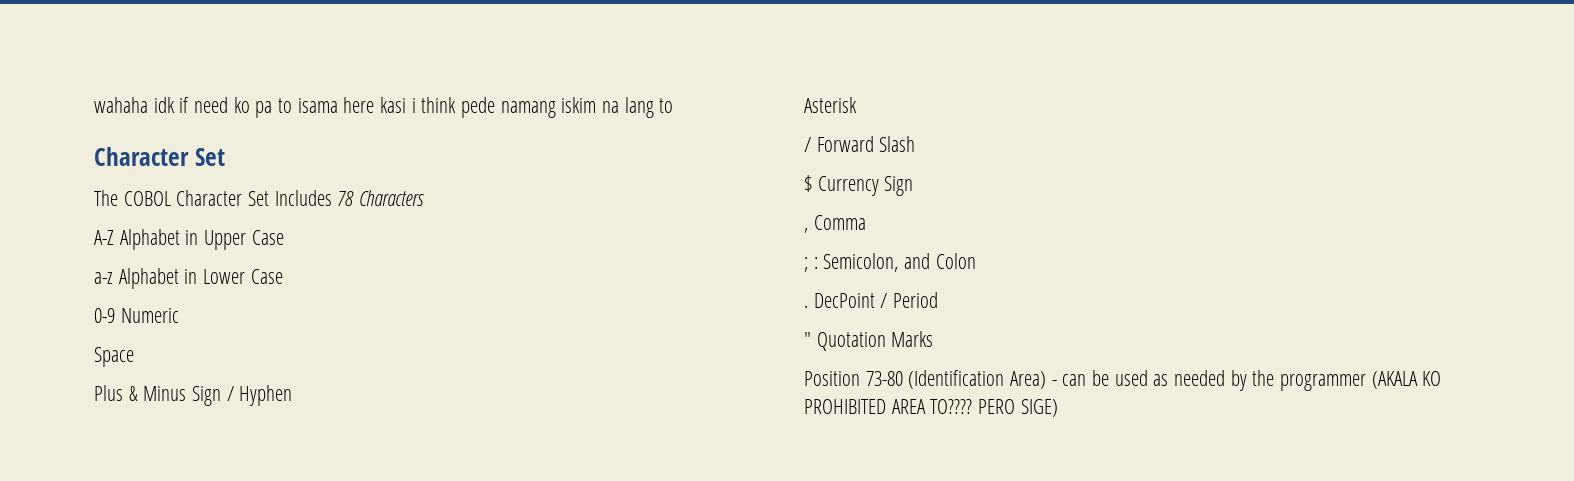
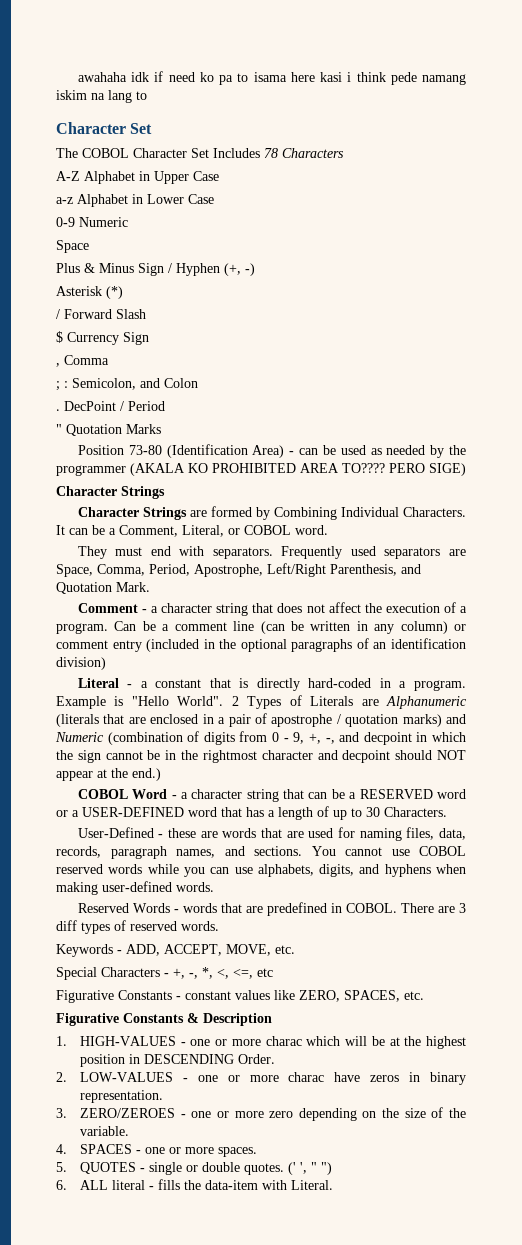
- wahaha idk if need ko pa to isama here kasi i think pede namang iskim na lang to
+ awahaha idk if need ko pa to isama here kasi i think pede namang iskim na lang to
- Plus & Minus Sign / Hyphen
+ Plus & Minus Sign / Hyphen (+, -)
- Asterisk
+ Asterisk (*)
  PERO SIGE)
+ Character Strings
+ Character Strings are formed by Combining Individual Characters. It can be a Comment, Literal, or COBOL word.
+ They must end with separators. Frequently used separators are Space, Comma, Period, Apostrophe, Left/Right Parenthesis, and Quotation Mark.
+ Comment - a character string that does not affect the execution of a program. Can be a comment line (can be written in any column) or comment entry (included in the optional paragraphs of an identification division)
+ Literal - a constant that is directly hard-coded in a program. Example is "Hello World". 2 Types of Literals are Alphanumeric (literals that are enclosed in a pair of apostrophe / quotation marks) and Numeric (combination of digits from 0 - 9, +, -, and decpoint in which the sign cannot be in the rightmost character and decpoint should NOT appear at the end.)
+ COBOL Word - a character string that can be a RESERVED word or a USER-DEFINED word that has a length of up to 30 Characters.
+ User-Defined - these are words that are used for naming files, data, records, paragraph names, and sections. You cannot use COBOL reserved words while you can use alphabets, digits, and hyphens when making user-defined words.
+ Reserved Words - words that are predefined in COBOL. There are 3 diff types of reserved words.
+ Keywords - ADD, ACCEPT, MOVE, etc.
+ Special Characters - +, -, *, <, <=, etc
+ Figurative Constants - constant values like ZERO, SPACES, etc.
+ Figurative Constants & Description
+ 1. HIGH-VALUES - one or more charac which will be at the highest position in DESCENDING Order.
+ 2. LOW-VALUES - one or more charac have zeros in binary representation.
+ 3. ZERO/ZEROES - one or more zero depending on the size of the variable.
+ 4. SPACES - one or more spaces.
+ 5. QUOTES - single or double quotes. (' ', " ")
+ 6. ALL literal - fills the data-item with Literal.

